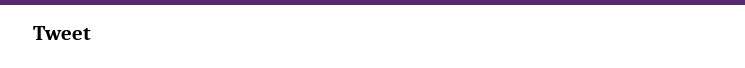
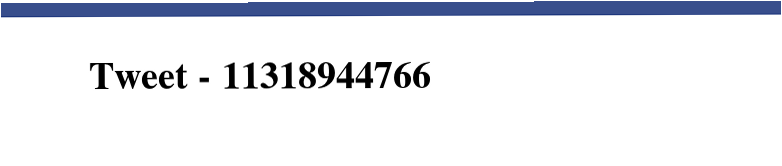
- Tweet
+ Tweet - 11318944766

